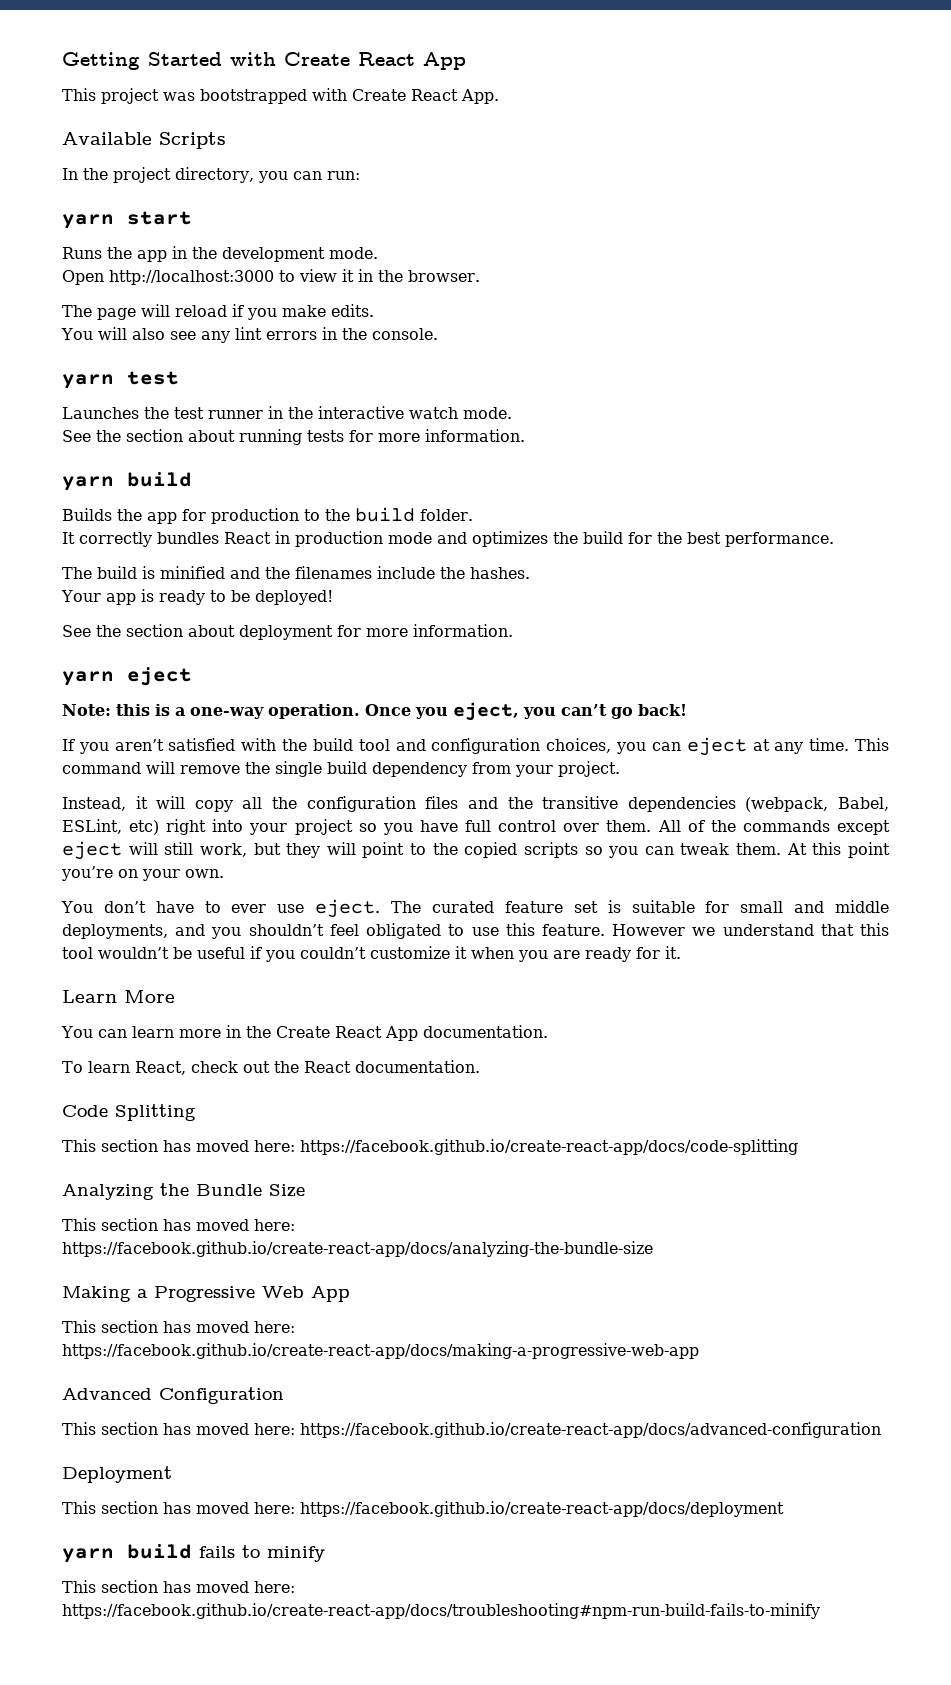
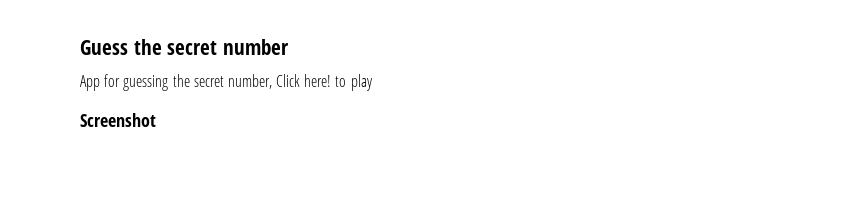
- Getting Started with Create React App
- This project was bootstrapped with Create React App.
- Available Scripts
- In the project directory, you can run:
- yarn start
- Runs the app in the development mode.
- Open http://localhost:3000 to view it in the browser.
- The page will reload if you make edits.
- You will also see any lint errors in the console.
- yarn test
- Launches the test runner in the interactive watch mode.
- See the section about running tests for more information.
- yarn build
- Builds the app for production to the build folder.
- It correctly bundles React in production mode and optimizes the build for the best performance.
- The build is minified and the filenames include the hashes.
- Your app is ready to be deployed!
- See the section about deployment for more information.
- yarn eject
- Note: this is a one-way operation. Once you eject, you can’t go back!
- If you aren’t satisfied with the build tool and configuration choices, you can eject at any time. This command will remove the single build dependency from your project.
- Instead, it will copy all the configuration files and the transitive dependencies (webpack, Babel, ESLint, etc) right into your project so you have full control over them. All of the commands except eject will still work, but they will point to the copied scripts so you can tweak them. At this point you’re on your own.
- You don’t have to ever use eject. The curated feature set is suitable for small and middle deployments, and you shouldn’t feel obligated to use this feature. However we understand that this tool wouldn’t be useful if you couldn’t customize it when you are ready for it.
- Learn More
- You can learn more in the Create React App documentation.
- To learn React, check out the React documentation.
- Code Splitting
- This section has moved here: https://facebook.github.io/create-react-app/docs/code-splitting
- Analyzing the Bundle Size
- This section has moved here: https://facebook.github.io/create-react-app/docs/analyzing-the-bundle-size
- Making a Progressive Web App
- This section has moved here: https://facebook.github.io/create-react-app/docs/making-a-progressive-web-app
- Advanced Configuration
- This section has moved here: https://facebook.github.io/create-react-app/docs/advanced-configuration
- Deployment
- This section has moved here: https://facebook.github.io/create-react-app/docs/deployment
- yarn build fails to minify
- This section has moved here: https://facebook.github.io/create-react-app/docs/troubleshooting#npm-run-build-fails-to-minify
+ Guess the secret number
+ App for guessing the secret number, Click here! to play
+ Screenshot

